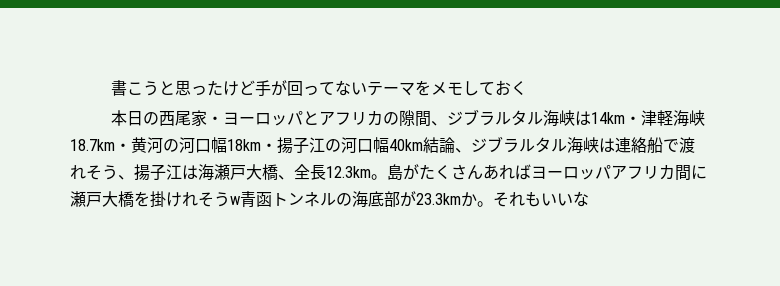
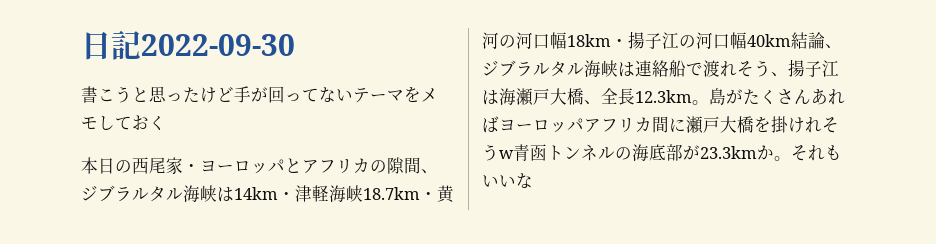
+ 日記2022-09-30

